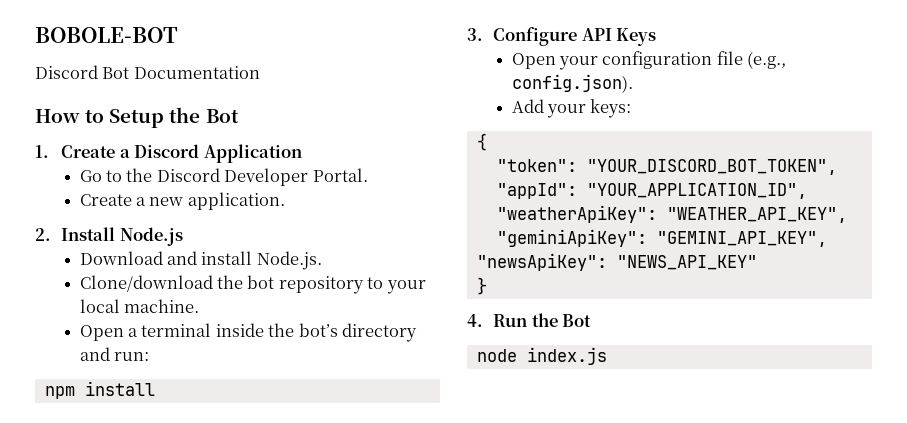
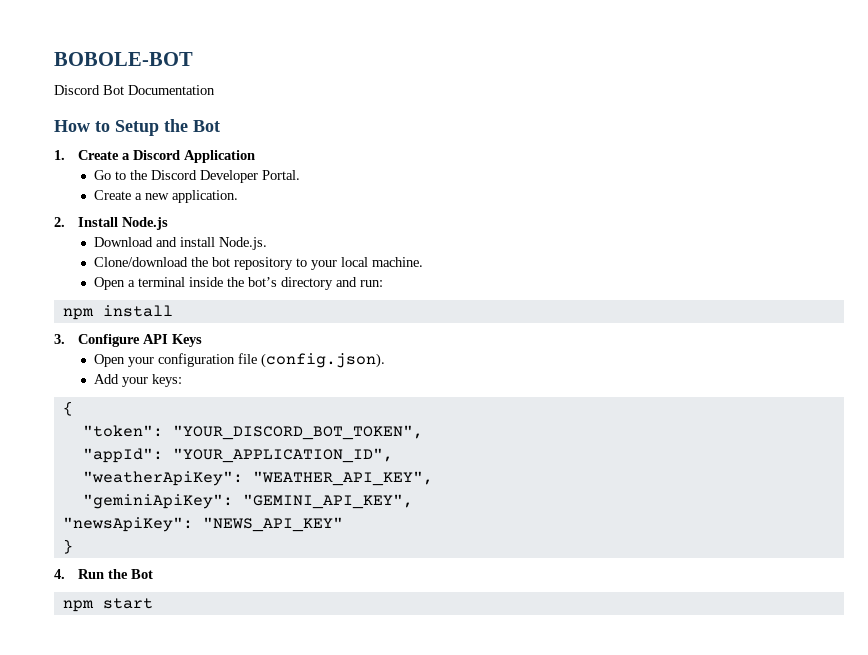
- Open your configuration file (e.g., config.json).
+ Open your configuration file (config.json).
- node index.js
+ npm start

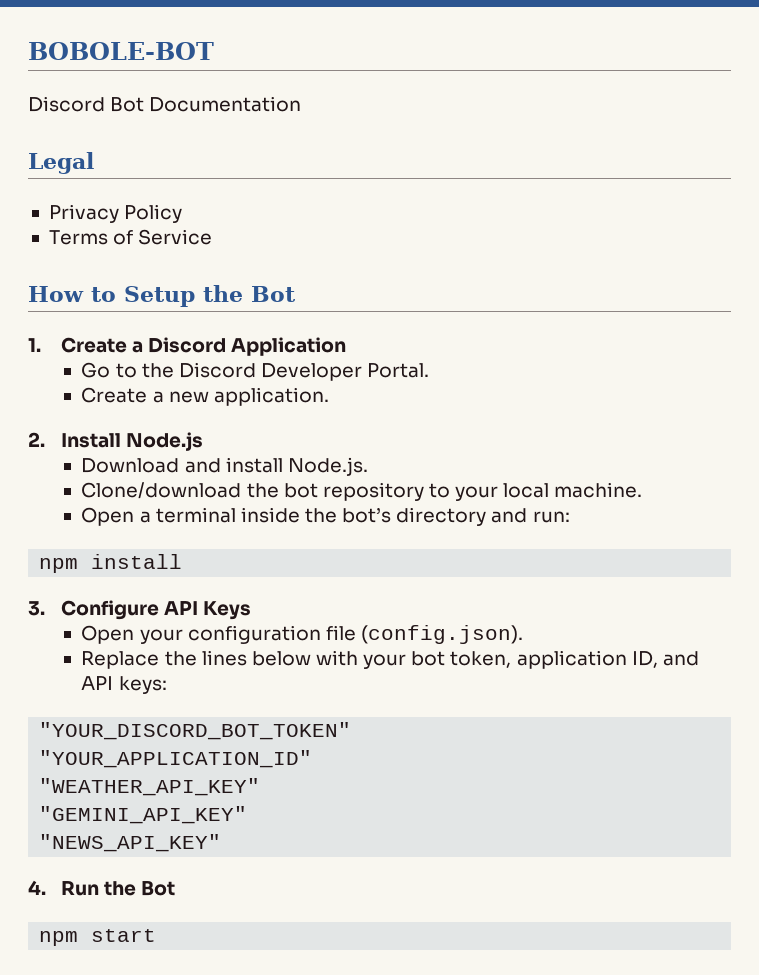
+ Legal
+ Privacy Policy
+ Terms of Service
- Add your keys:
- {
- "token": "YOUR_DISCORD_BOT_TOKEN",
- "appId": "YOUR_APPLICATION_ID",
- "weatherApiKey": "WEATHER_API_KEY",
- "geminiApiKey": "GEMINI_API_KEY",
- "newsApiKey": "NEWS_API_KEY"
+ Replace the lines below with your bot token, application ID, and API keys:
+ "YOUR_DISCORD_BOT_TOKEN"
+ "YOUR_APPLICATION_ID"
+ "WEATHER_API_KEY"
+ "GEMINI_API_KEY"
+ "NEWS_API_KEY"
- }

